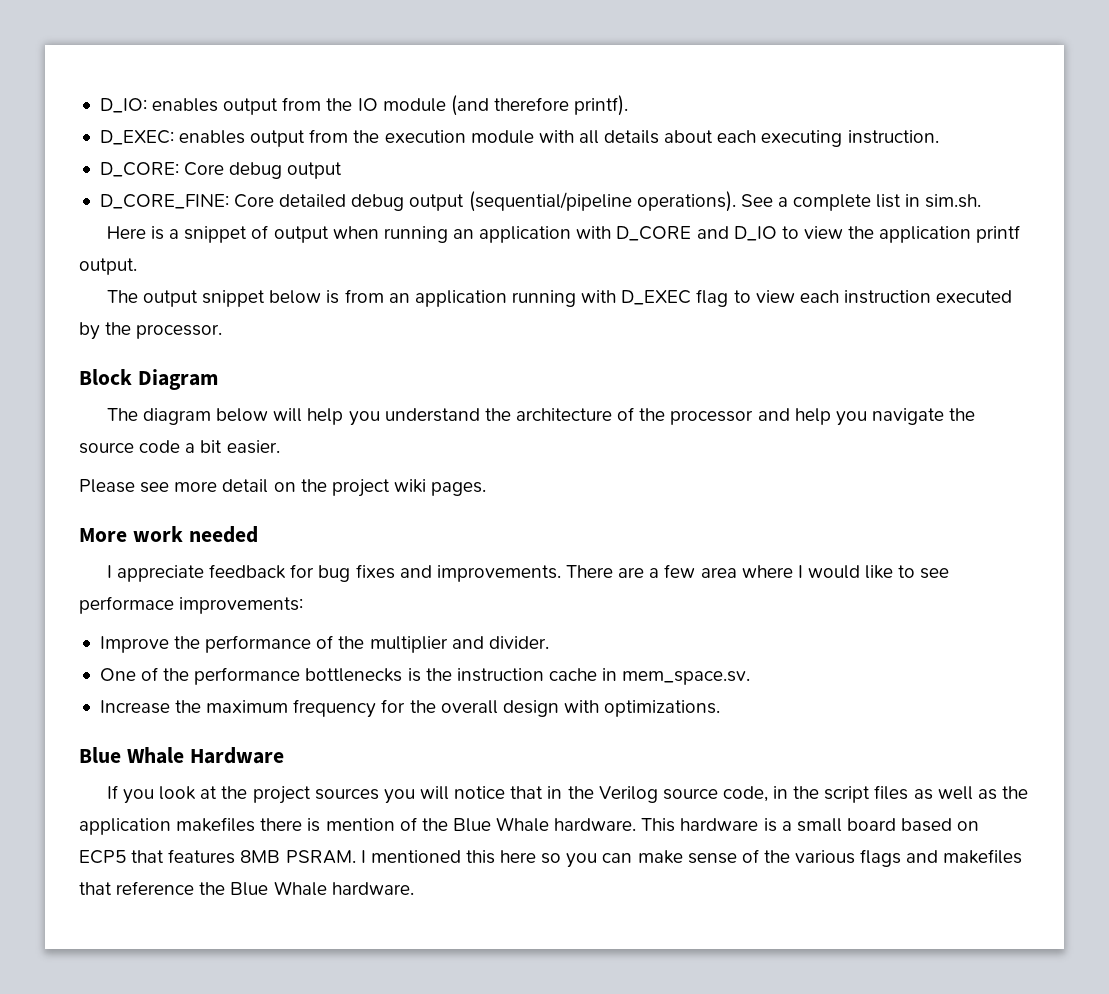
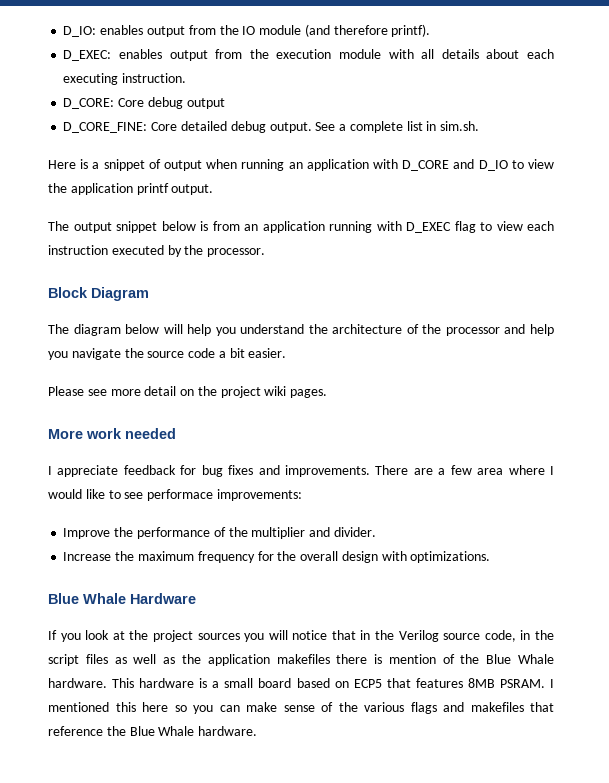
- D_CORE_FINE: Core detailed debug output (sequential/pipeline operations).
+ D_CORE_FINE: Core detailed debug output.
- One of the performance bottlenecks is the instruction cache in mem_space.sv.

